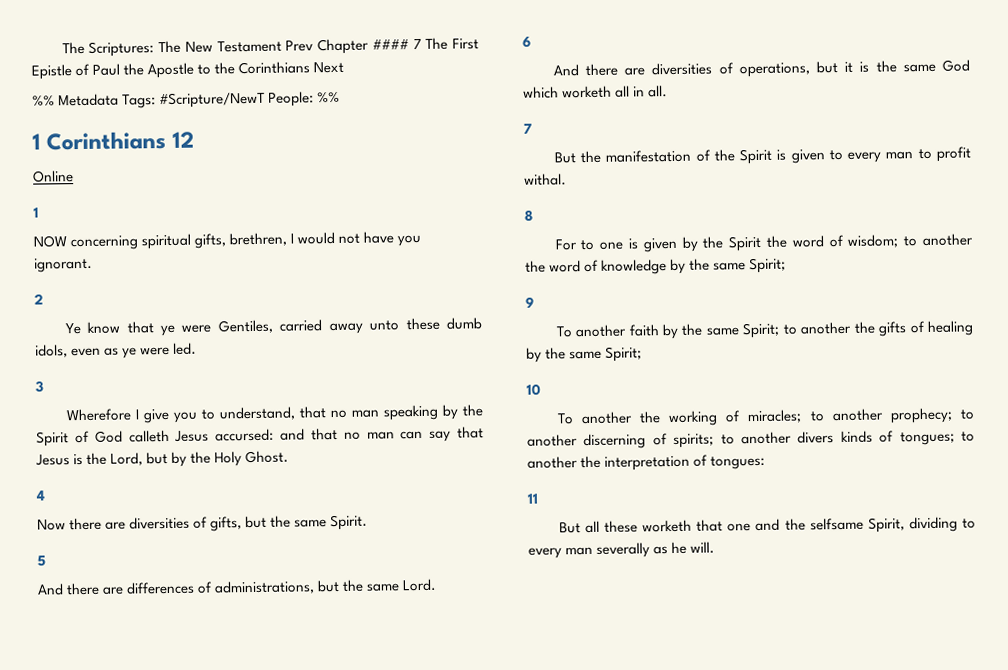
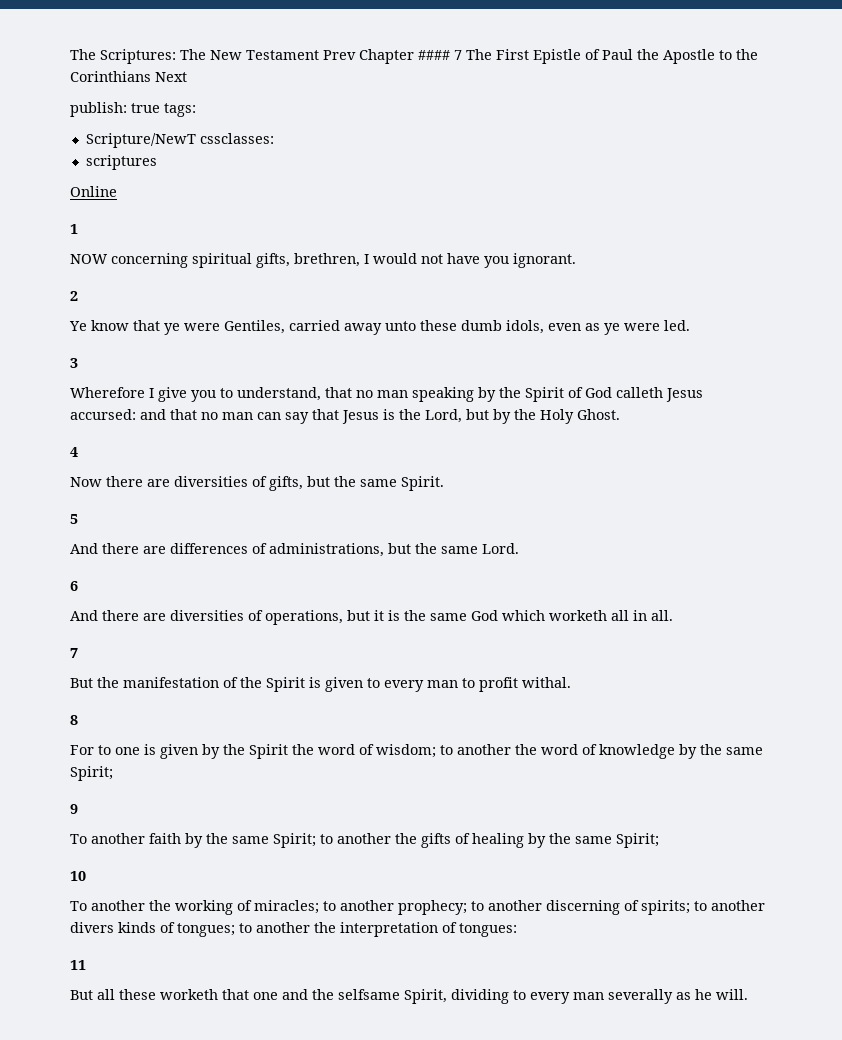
- %% Metadata Tags: #Scripture/NewT People: %%
- 1 Corinthians 12
+ publish: true tags:
+ Scripture/NewT cssclasses:
+ scriptures

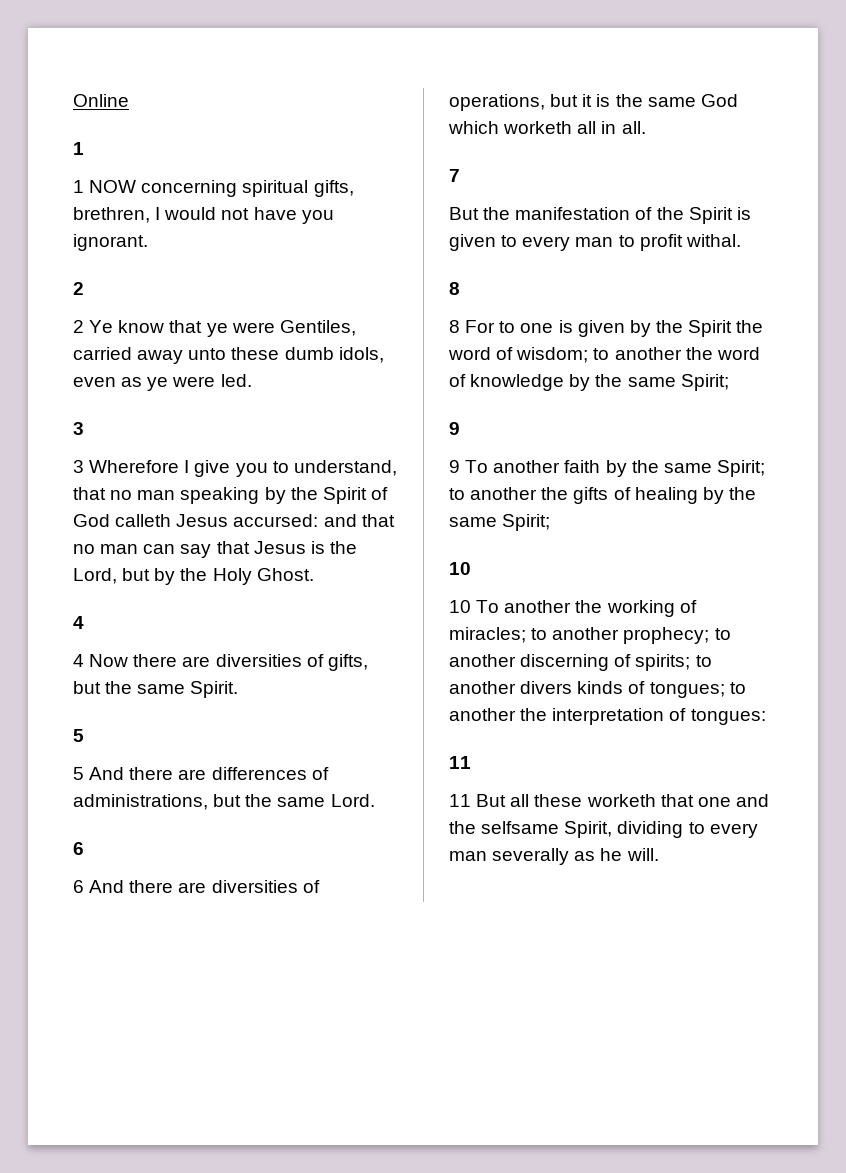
- The Scriptures: The New Testament Prev Chapter #### 7 The First Epistle of Paul the Apostle to the Corinthians Next
- publish: true tags:
- Scripture/NewT cssclasses:
- scriptures
- NOW concerning spiritual gifts, brethren, I would not have you ignorant.
+ 1 NOW concerning spiritual gifts, brethren, I would not have you ignorant.
- Ye know that ye were Gentiles, carried away unto these dumb idols, even as ye were led.
+ 2 Ye know that ye were Gentiles, carried away unto these dumb idols, even as ye were led.
- Wherefore I give you to understand, that no man speaking by the Spirit of God calleth Jesus accursed: and that no man can say that Jesus is the Lord, but by the Holy Ghost.
+ 3 Wherefore I give you to understand, that no man speaking by the Spirit of God calleth Jesus accursed: and that no man can say that Jesus is the Lord, but by the Holy Ghost.
- Now there are diversities of gifts, but the same Spirit.
+ 4 Now there are diversities of gifts, but the same Spirit.
- And there are differences of administrations, but the same Lord.
+ 5 And there are differences of administrations, but the same Lord.
- And there are diversities of operations, but it is the same God which worketh all in all.
+ 6 And there are diversities of operations, but it is the same God which worketh all in all.
- For to one is given by the Spirit the word of wisdom; to another the word of knowledge by the same Spirit;
+ 8 For to one is given by the Spirit the word of wisdom; to another the word of knowledge by the same Spirit;
- To another faith by the same Spirit; to another the gifts of healing by the same Spirit;
+ 9 To another faith by the same Spirit; to another the gifts of healing by the same Spirit;
- To another the working of miracles; to another prophecy; to another discerning of spirits; to another divers kinds of tongues; to another the interpretation of tongues:
+ 10 To another the working of miracles; to another prophecy; to another discerning of spirits; to another divers kinds of tongues; to another the interpretation of tongues:
- But all these worketh that one and the selfsame Spirit, dividing to every man severally as he will.
+ 11 But all these worketh that one and the selfsame Spirit, dividing to every man severally as he will.

